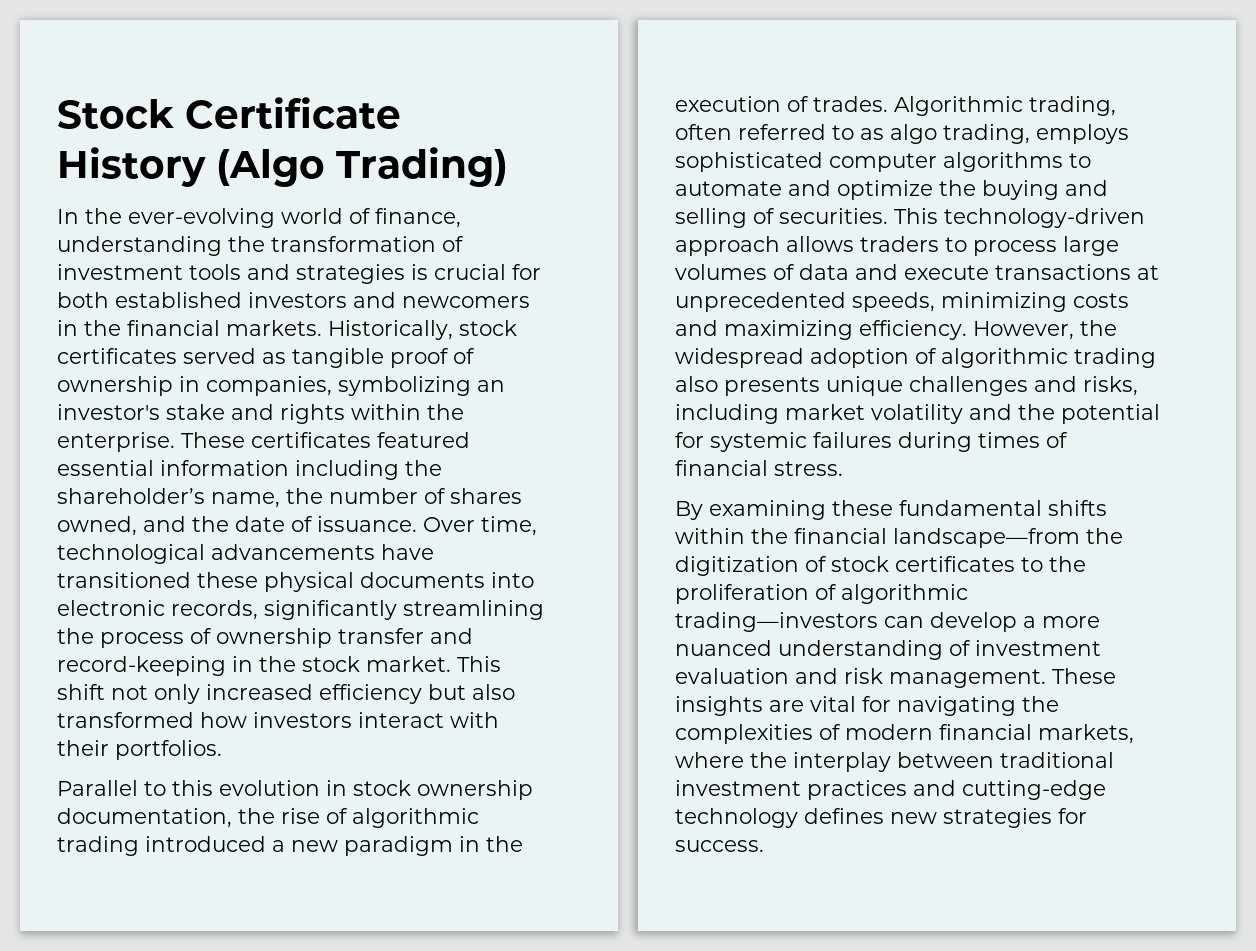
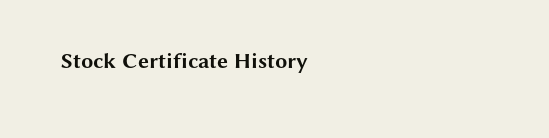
- Stock Certificate History (Algo Trading)
- In the ever-evolving world of finance, understanding the transformation of investment tools and strategies is crucial for both established investors and newcomers in the financial markets. Historically, stock certificates served as tangible proof of ownership in companies, symbolizing an investor's stake and rights within the enterprise. These certificates featured essential information including the shareholder’s name, the number of shares owned, and the date of issuance. Over time, technological advancements have transitioned these physical documents into electronic records, significantly streamlining the process of ownership transfer and record-keeping in the stock market. This shift not only increased efficiency but also transformed how investors interact with their portfolios.
- Parallel to this evolution in stock ownership documentation, the rise of algorithmic trading introduced a new paradigm in the execution of trades. Algorithmic trading, often referred to as algo trading, employs sophisticated computer algorithms to automate and optimize the buying and selling of securities. This technology-driven approach allows traders to process large volumes of data and execute transactions at unprecedented speeds, minimizing costs and maximizing efficiency. However, the widespread adoption of algorithmic trading also presents unique challenges and risks, including market volatility and the potential for systemic failures during times of financial stress.
- By examining these fundamental shifts within the financial landscape—from the digitization of stock certificates to the proliferation of algorithmic trading—investors can develop a more nuanced understanding of investment evaluation and risk management. These insights are vital for navigating the complexities of modern financial markets, where the interplay between traditional investment practices and cutting-edge technology defines new strategies for success.
+ Stock Certificate History

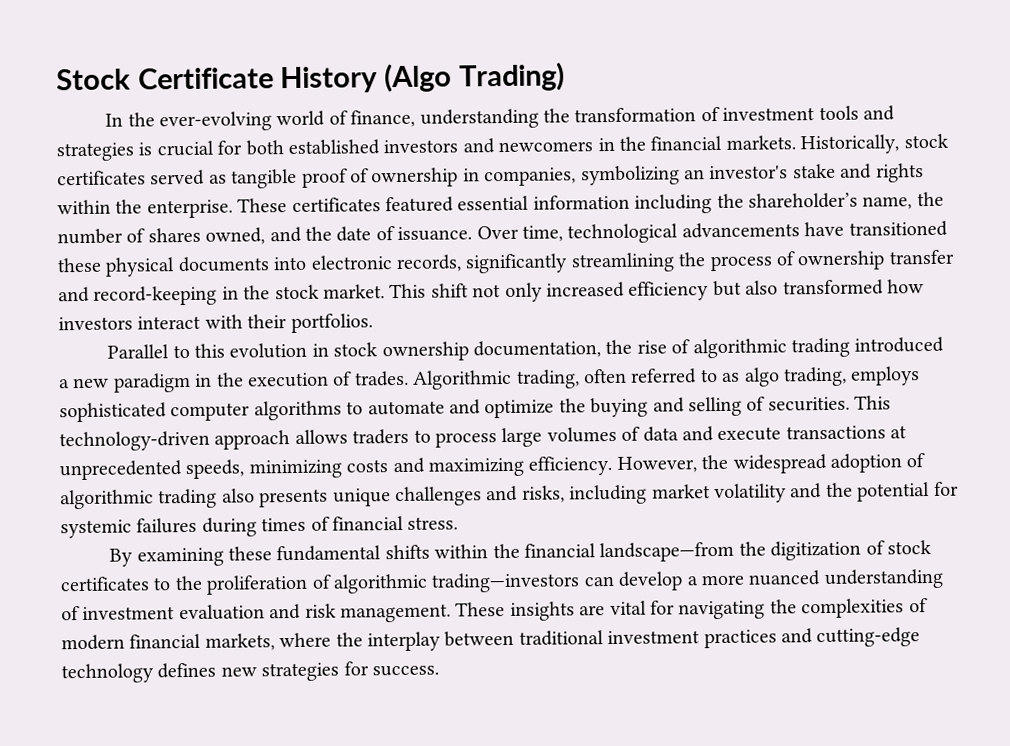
- Stock Certificate History
+ Stock Certificate History (Algo Trading)
+ In the ever-evolving world of finance, understanding the transformation of investment tools and strategies is crucial for both established investors and newcomers in the financial markets. Historically, stock certificates served as tangible proof of ownership in companies, symbolizing an investor's stake and rights within the enterprise. These certificates featured essential information including the shareholder’s name, the number of shares owned, and the date of issuance. Over time, technological advancements have transitioned these physical documents into electronic records, significantly streamlining the process of ownership transfer and record-keeping in the stock market. This shift not only increased efficiency but also transformed how investors interact with their portfolios.
+ Parallel to this evolution in stock ownership documentation, the rise of algorithmic trading introduced a new paradigm in the execution of trades. Algorithmic trading, often referred to as algo trading, employs sophisticated computer algorithms to automate and optimize the buying and selling of securities. This technology-driven approach allows traders to process large volumes of data and execute transactions at unprecedented speeds, minimizing costs and maximizing efficiency. However, the widespread adoption of algorithmic trading also presents unique challenges and risks, including market volatility and the potential for systemic failures during times of financial stress.
+ By examining these fundamental shifts within the financial landscape—from the digitization of stock certificates to the proliferation of algorithmic trading—investors can develop a more nuanced understanding of investment evaluation and risk management. These insights are vital for navigating the complexities of modern financial markets, where the interplay between traditional investment practices and cutting-edge technology defines new strategies for success.

